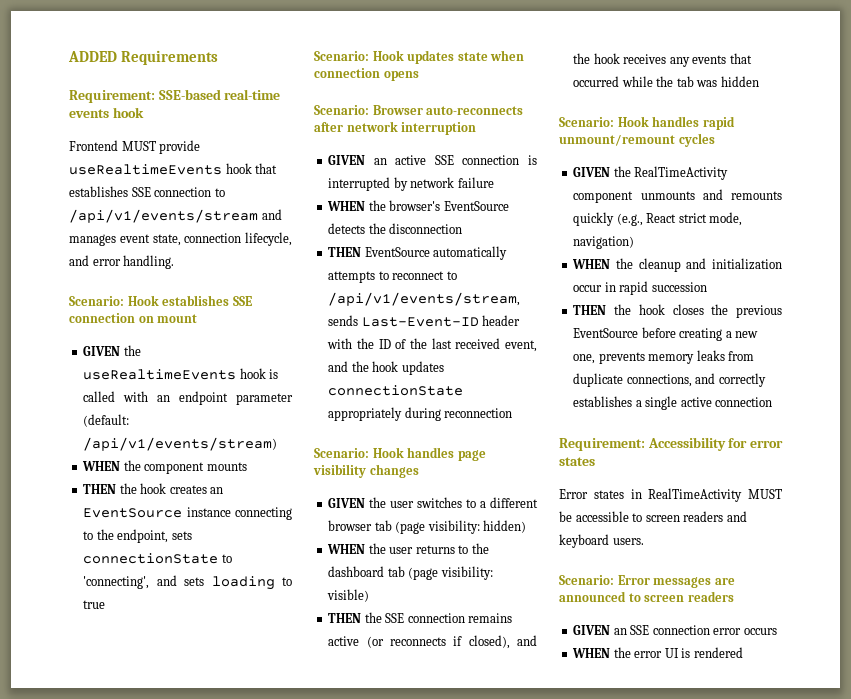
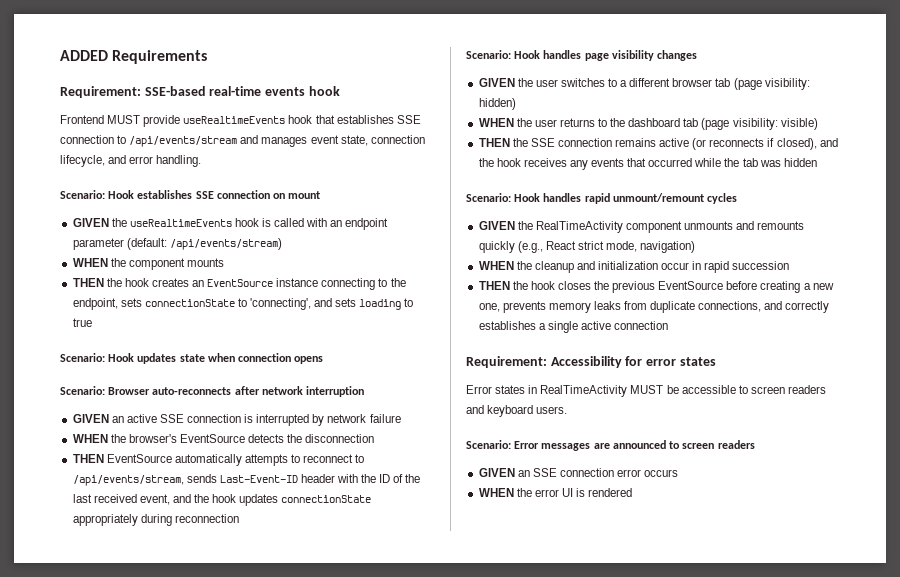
- Frontend MUST provide useRealtimeEvents hook that establishes SSE connection to /api/v1/events/stream and manages event state, connection lifecycle, and error handling.
+ Frontend MUST provide useRealtimeEvents hook that establishes SSE connection to /api/events/stream and manages event state, connection lifecycle, and error handling.
- GIVEN the useRealtimeEvents hook is called with an endpoint parameter (default: /api/v1/events/stream)
+ GIVEN the useRealtimeEvents hook is called with an endpoint parameter (default: /api/events/stream)
- THEN EventSource automatically attempts to reconnect to /api/v1/events/stream, sends Last-Event-ID header with the ID of the last received event, and the hook updates connectionState appropriately during reconnection
+ THEN EventSource automatically attempts to reconnect to /api/events/stream, sends Last-Event-ID header with the ID of the last received event, and the hook updates connectionState appropriately during reconnection

